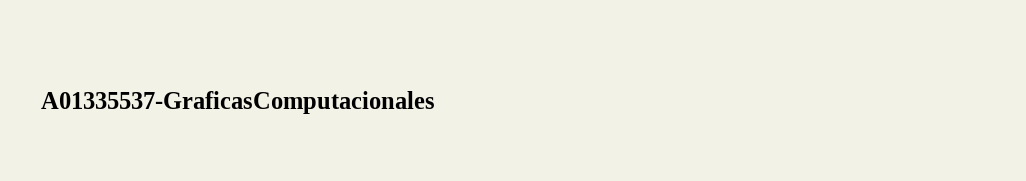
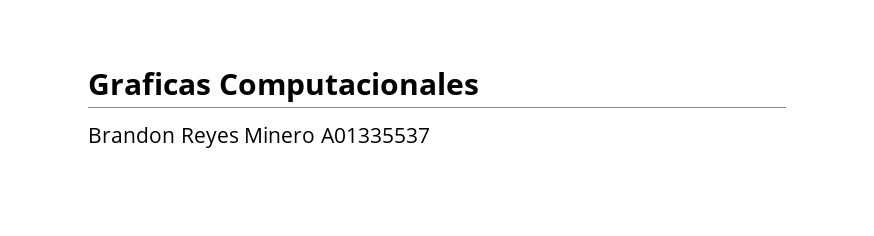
- A01335537-GraficasComputacionales
+ Graficas Computacionales
+ Brandon Reyes Minero A01335537

